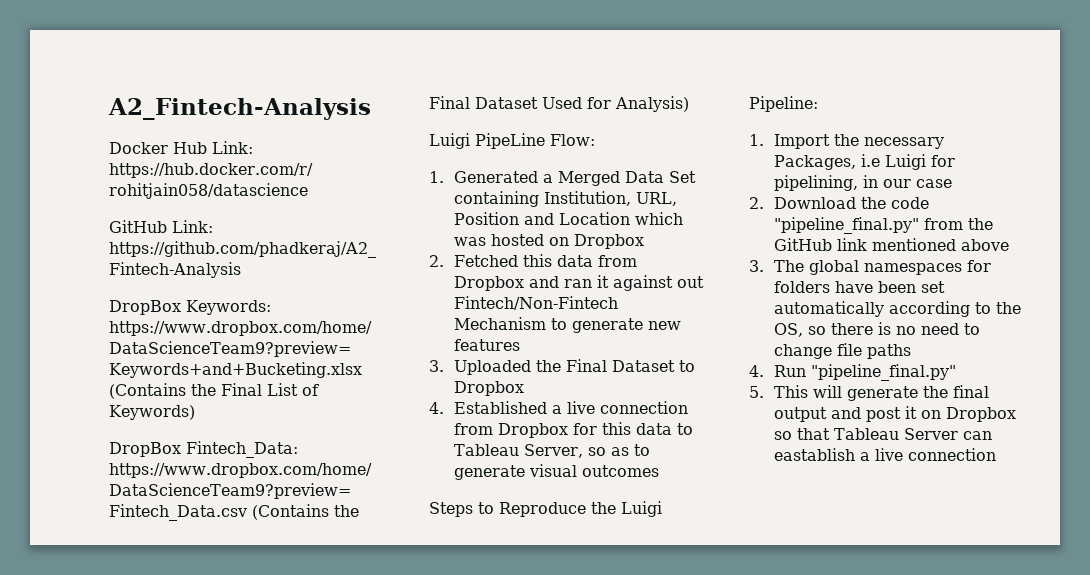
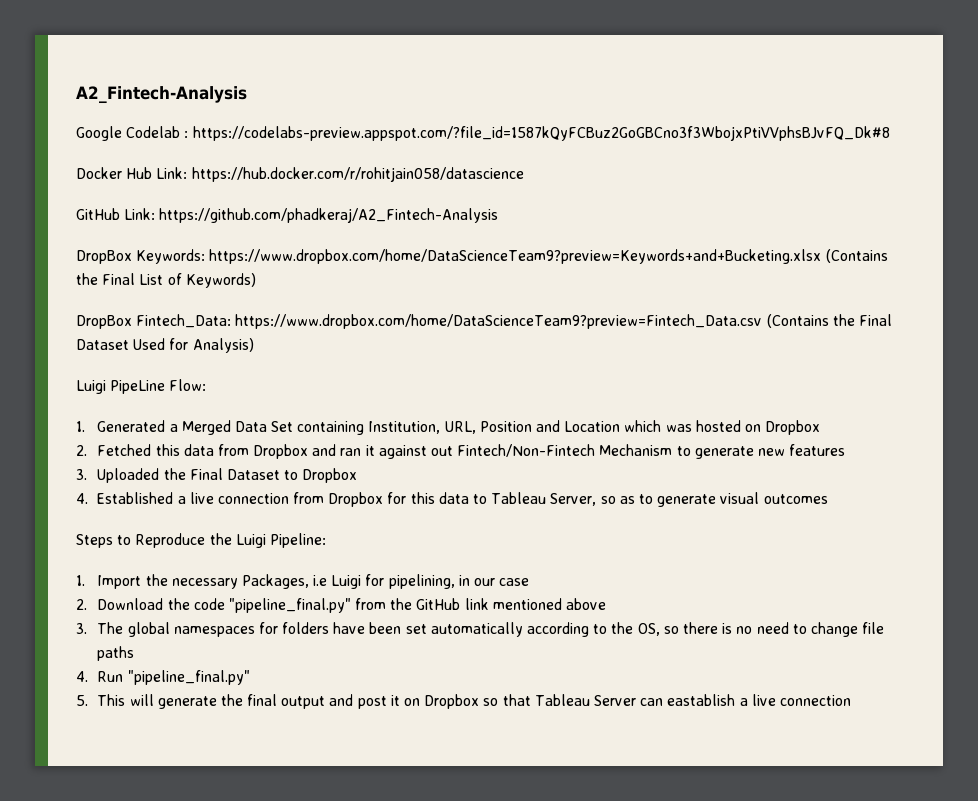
+ Google Codelab : https://codelabs-preview.appspot.com/?file_id=1587kQyFCBuz2GoGBCno3f3WbojxPtiVVphsBJvFQ_Dk#8

